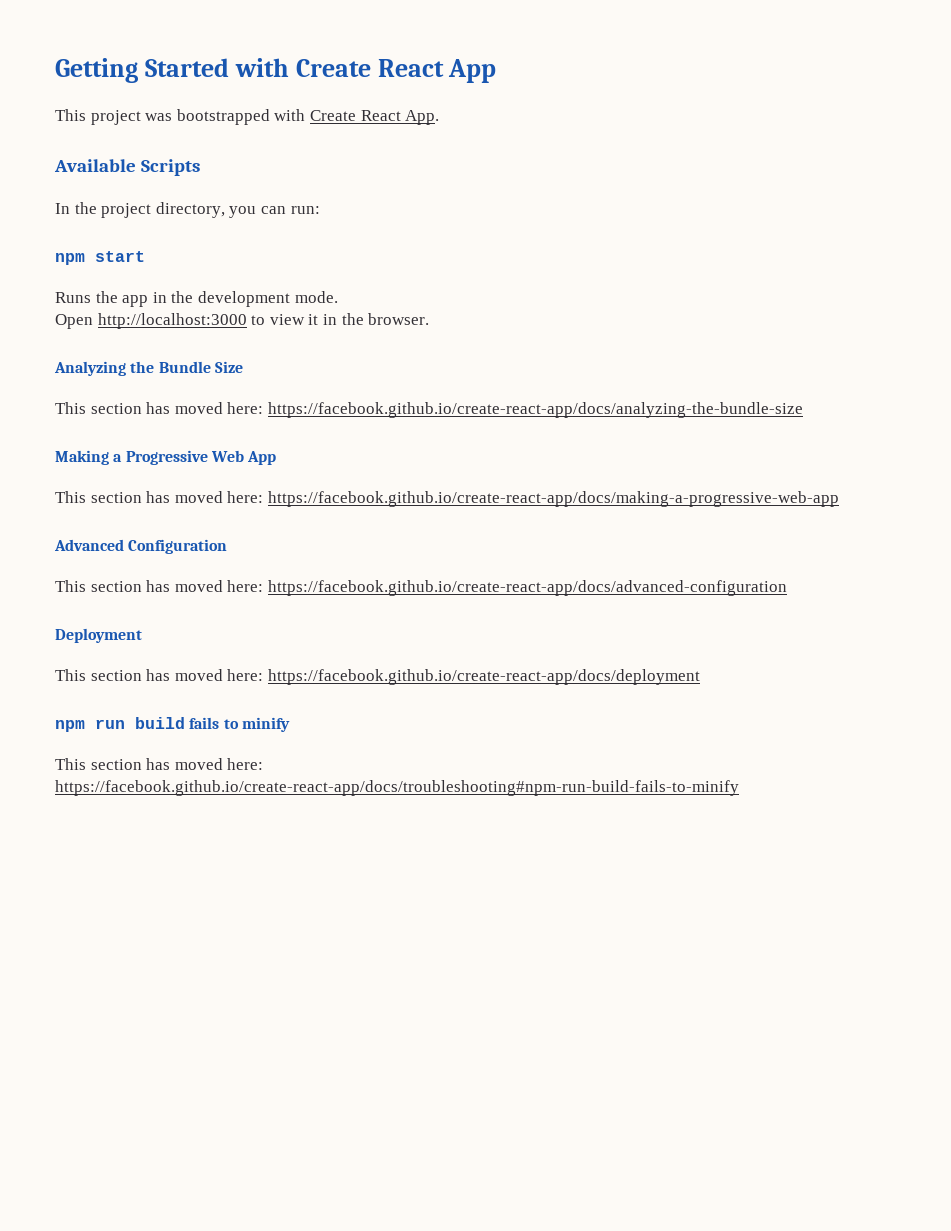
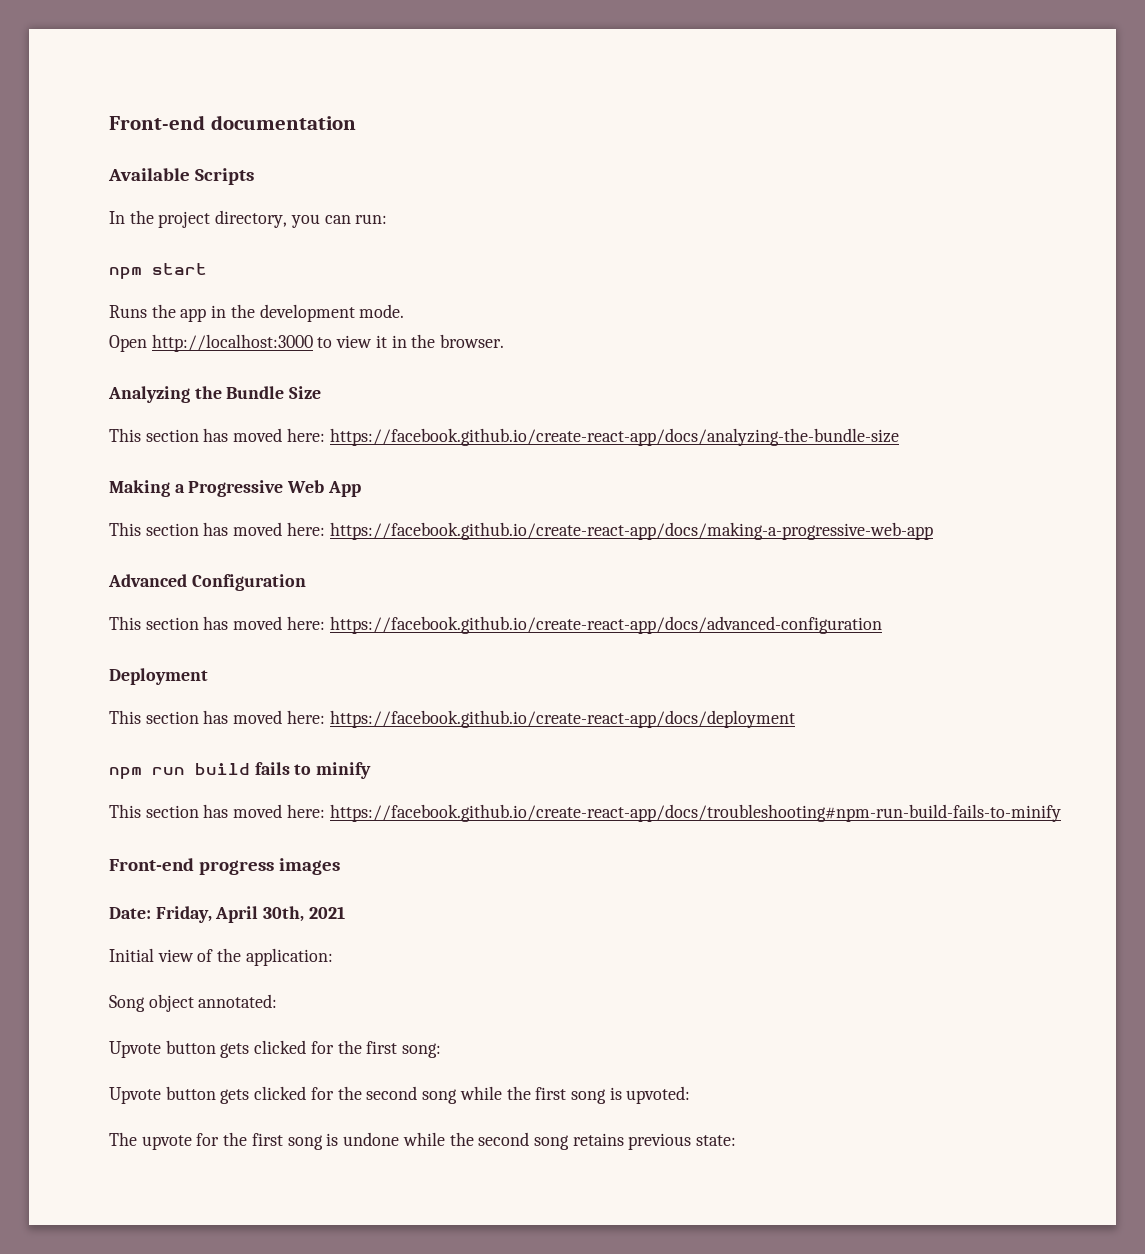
- Getting Started with Create React App
- This project was bootstrapped with Create React App.
+ Front-end documentation
+ Front-end progress images
+ Date: Friday, April 30th, 2021
+ Initial view of the application:
+ Song object annotated:
+ Upvote button gets clicked for the first song:
+ Upvote button gets clicked for the second song while the first song is upvoted:
+ The upvote for the first song is undone while the second song retains previous state:

